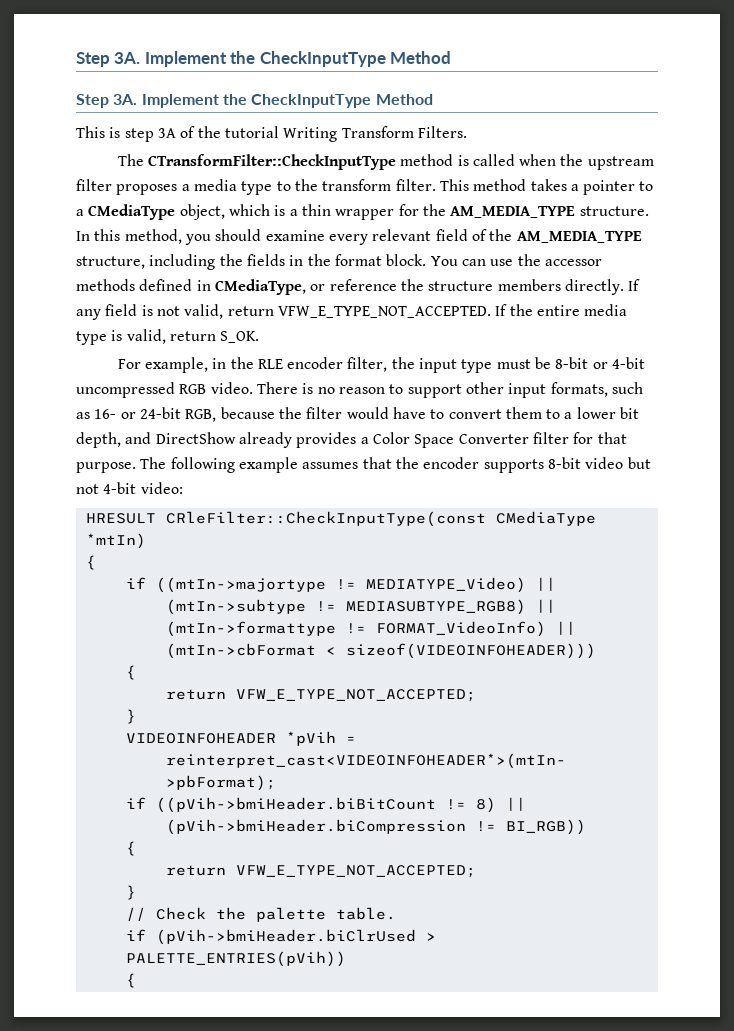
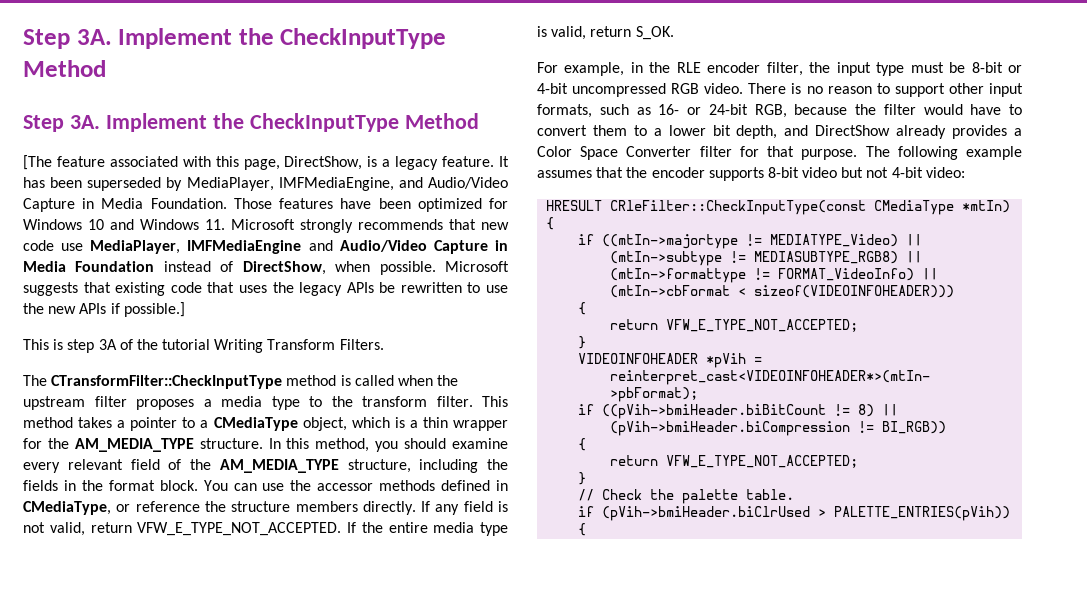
+ [The feature associated with this page, DirectShow, is a legacy feature. It has been superseded by MediaPlayer, IMFMediaEngine, and Audio/Video Capture in Media Foundation. Those features have been optimized for Windows 10 and Windows 11. Microsoft strongly recommends that new code use MediaPlayer, IMFMediaEngine and Audio/Video Capture in Media Foundation instead of DirectShow, when possible. Microsoft suggests that existing code that uses the legacy APIs be rewritten to use the new APIs if possible.]

